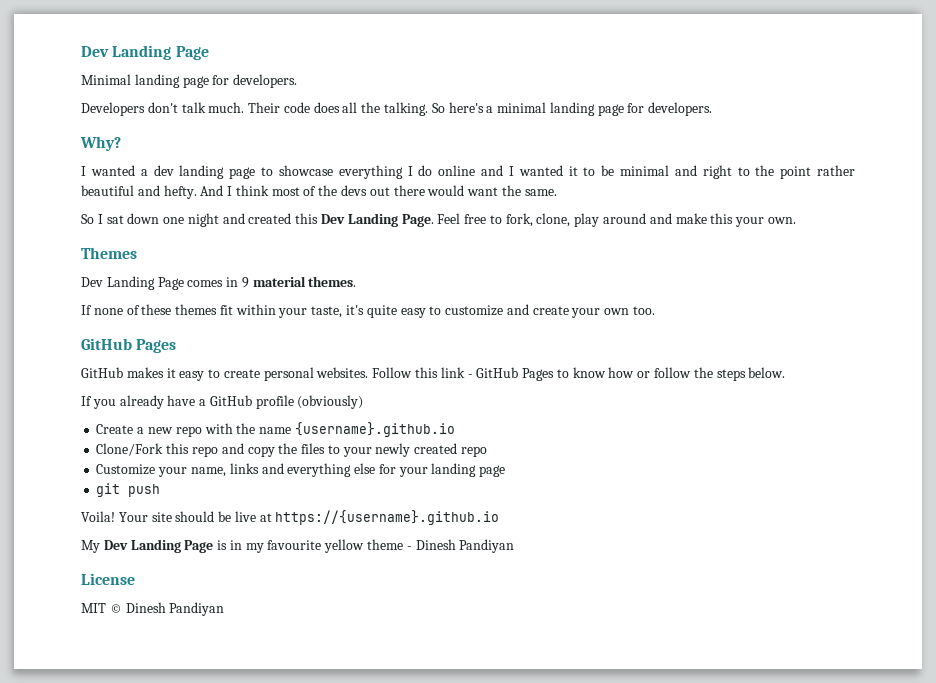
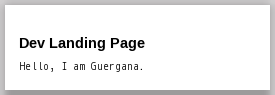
- Minimal landing page for developers.
- Developers don't talk much. Their code does all the talking. So here's a minimal landing page for developers.
- Why?
- I wanted a dev landing page to showcase everything I do online and I wanted it to be minimal and right to the point rather beautiful and hefty. And I think most of the devs out there would want the same.
- So I sat down one night and created this Dev Landing Page. Feel free to fork, clone, play around and make this your own.
- Themes
- Dev Landing Page comes in 9 material themes.
- If none of these themes fit within your taste, it's quite easy to customize and create your own too.
- GitHub Pages
- GitHub makes it easy to create personal websites. Follow this link - GitHub Pages to know how or follow the steps below.
- If you already have a GitHub profile (obviously)
- Create a new repo with the name {username}.github.io
- Clone/Fork this repo and copy the files to your newly created repo
- Customize your name, links and everything else for your landing page
- git push
- Voila! Your site should be live at https://{username}.github.io
- My Dev Landing Page is in my favourite yellow theme - Dinesh Pandiyan
- License
- MIT © Dinesh Pandiyan
+ Hello, I am Guergana.

